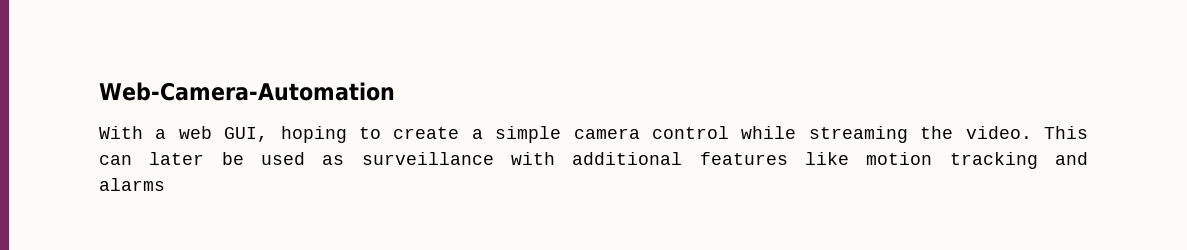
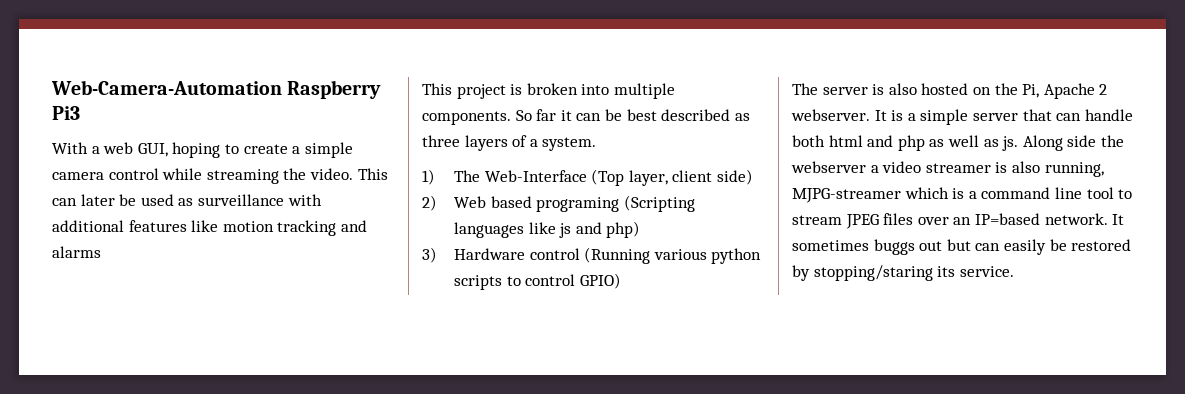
- Web-Camera-Automation
+ Web-Camera-Automation Raspberry Pi3
+ This project is broken into multiple components. So far it can be best described as three layers of a system.
+ 1) The Web-Interface (Top layer, client side)
+ 2) Web based programing (Scripting languages like js and php)
+ 3) Hardware control (Running various python scripts to control GPIO)
+ The server is also hosted on the Pi, Apache 2 webserver. It is a simple server that can handle both html and php as well as js. Along side the webserver a video streamer is also running, MJPG-streamer which is a command line tool to stream JPEG files over an IP=based network. It sometimes buggs out but can easily be restored by stopping/staring its service.

